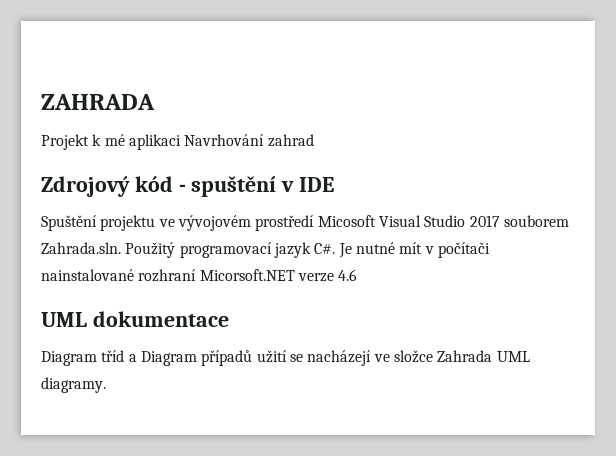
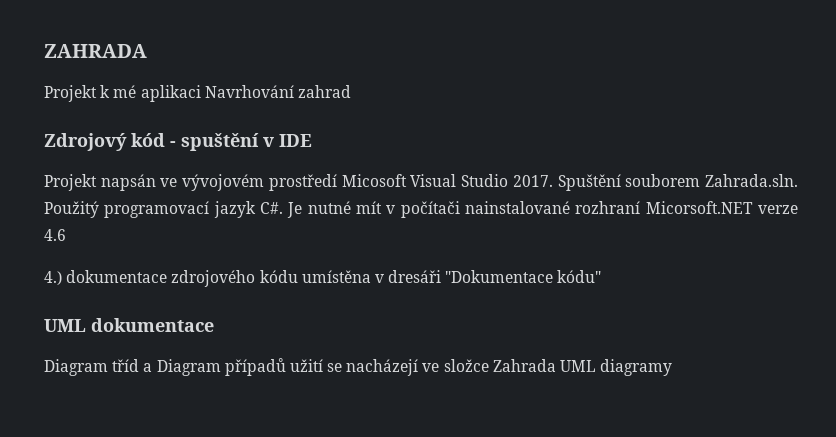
- Spuštění projektu ve vývojovém prostředí Micosoft Visual Studio 2017 souborem Zahrada.sln. Použitý programovací jazyk C#. Je nutné mít v počítači nainstalované rozhraní Micorsoft.NET verze 4.6
+ Projekt napsán ve vývojovém prostředí Micosoft Visual Studio 2017. Spuštění souborem Zahrada.sln. Použitý programovací jazyk C#. Je nutné mít v počítači nainstalované rozhraní Micorsoft.NET verze 4.6
+ 4.) dokumentace zdrojového kódu umístěna v dresáři "Dokumentace kódu"
- Diagram tříd a Diagram případů užití se nacházejí ve složce Zahrada UML diagramy.
+ Diagram tříd a Diagram případů užití se nacházejí ve složce Zahrada UML diagramy

